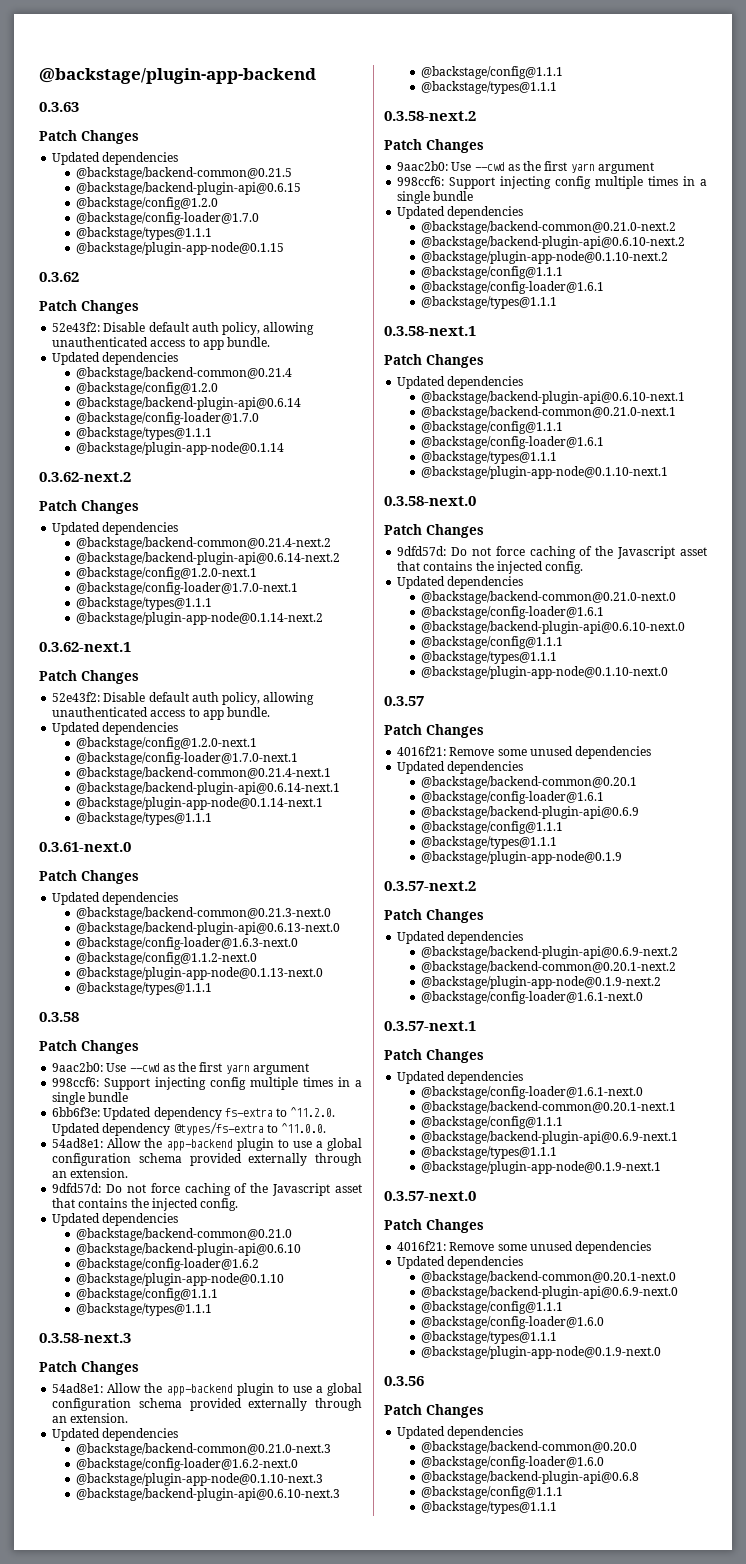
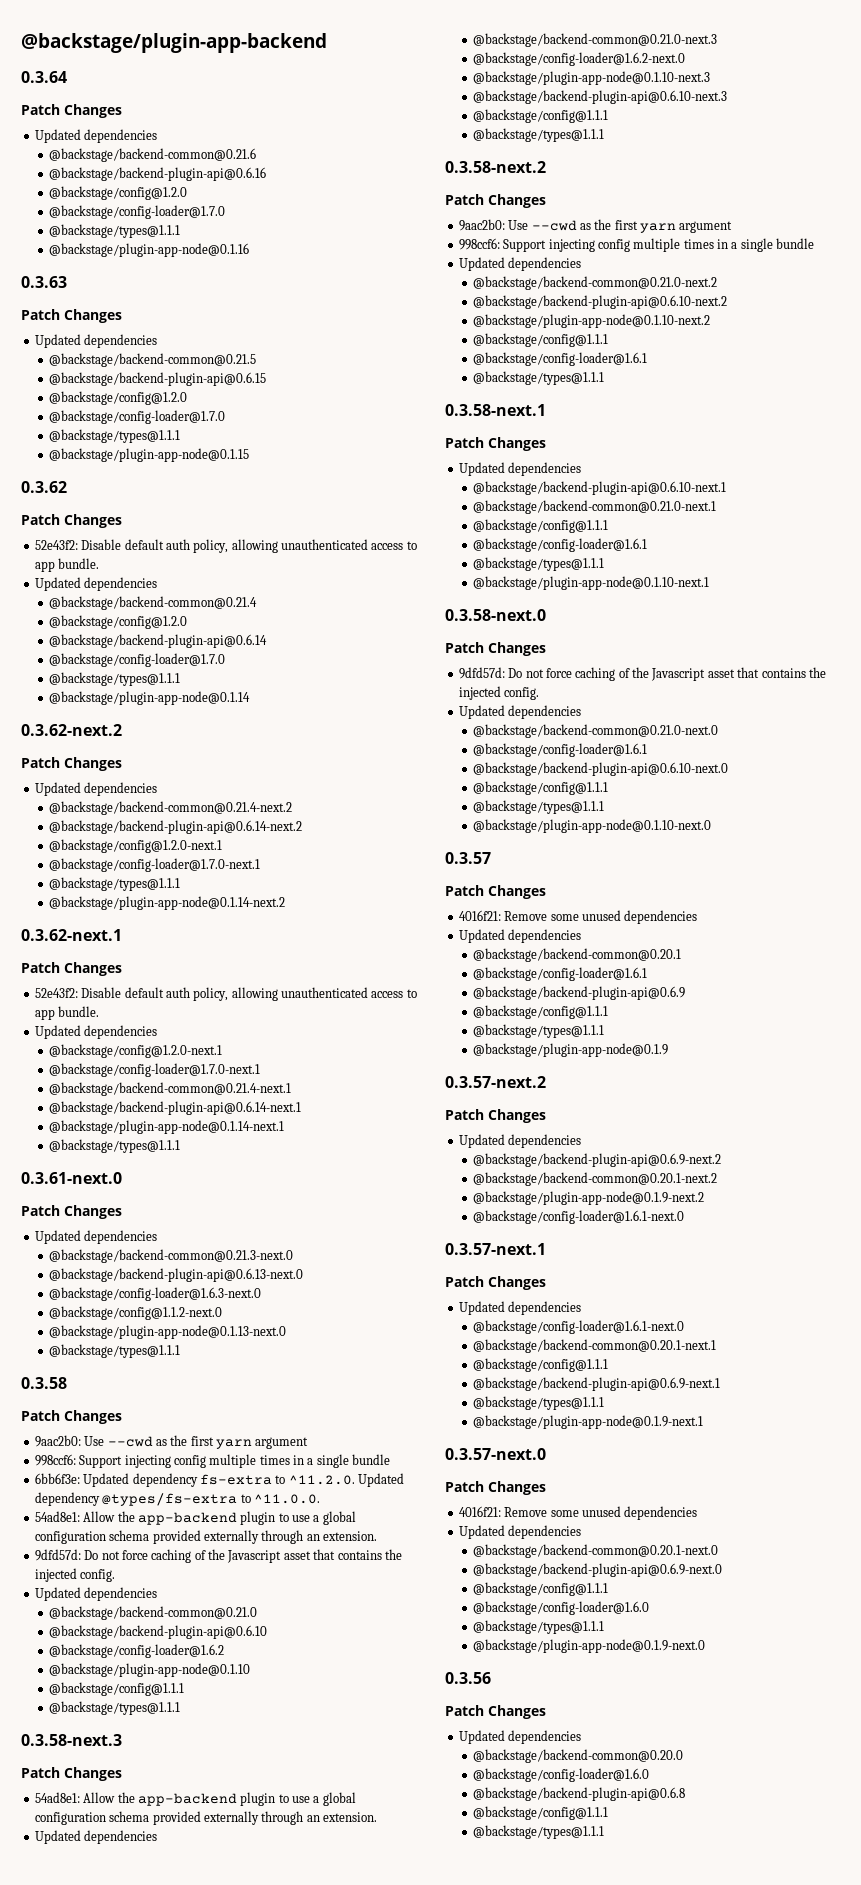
+ 0.3.64
+ Patch Changes
+ Updated dependencies
+ @backstage/backend-common@0.21.6
+ @backstage/backend-plugin-api@0.6.16
+ @backstage/config@1.2.0
+ @backstage/config-loader@1.7.0
+ @backstage/types@1.1.1
+ @backstage/plugin-app-node@0.1.16

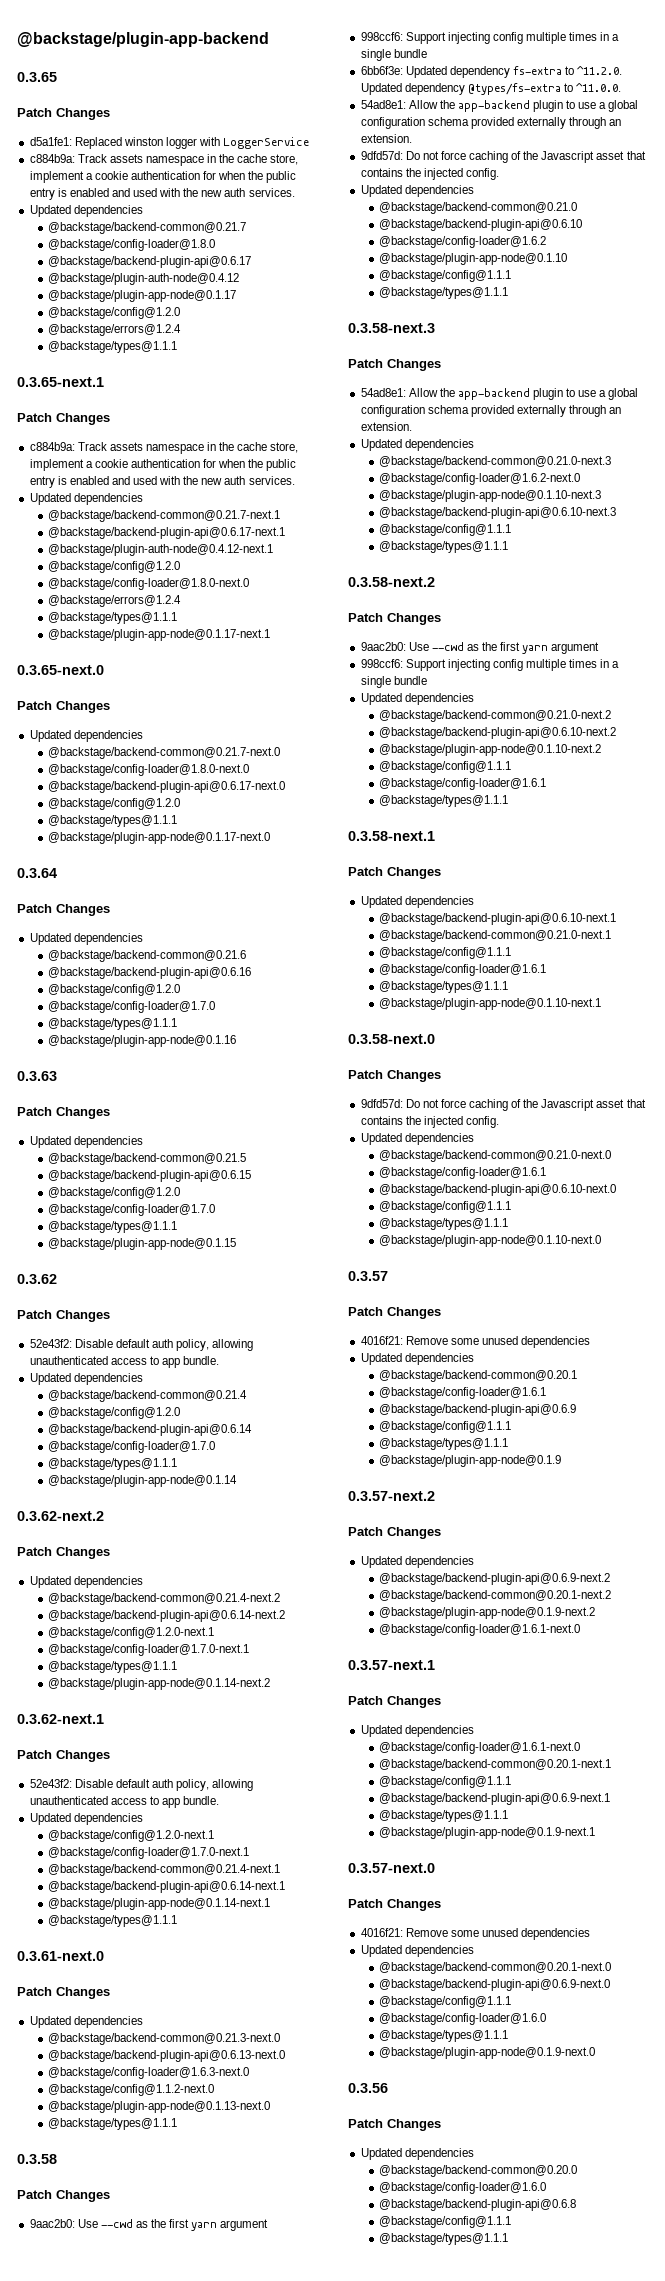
+ 0.3.65
+ Patch Changes
+ d5a1fe1: Replaced winston logger with LoggerService
+ c884b9a: Track assets namespace in the cache store, implement a cookie authentication for when the public entry is enabled and used with the new auth services.
+ Updated dependencies
+ @backstage/backend-common@0.21.7
+ @backstage/config-loader@1.8.0
+ @backstage/backend-plugin-api@0.6.17
+ @backstage/plugin-auth-node@0.4.12
+ @backstage/plugin-app-node@0.1.17
+ @backstage/config@1.2.0
+ @backstage/errors@1.2.4
+ @backstage/types@1.1.1
+ 0.3.65-next.1
+ Patch Changes
+ c884b9a: Track assets namespace in the cache store, implement a cookie authentication for when the public entry is enabled and used with the new auth services.
+ Updated dependencies
+ @backstage/backend-common@0.21.7-next.1
+ @backstage/backend-plugin-api@0.6.17-next.1
+ @backstage/plugin-auth-node@0.4.12-next.1
+ @backstage/config@1.2.0
+ @backstage/config-loader@1.8.0-next.0
+ @backstage/errors@1.2.4
+ @backstage/types@1.1.1
+ @backstage/plugin-app-node@0.1.17-next.1
+ 0.3.65-next.0
+ Patch Changes
+ Updated dependencies
+ @backstage/backend-common@0.21.7-next.0
+ @backstage/config-loader@1.8.0-next.0
+ @backstage/backend-plugin-api@0.6.17-next.0
+ @backstage/config@1.2.0
+ @backstage/types@1.1.1
+ @backstage/plugin-app-node@0.1.17-next.0

